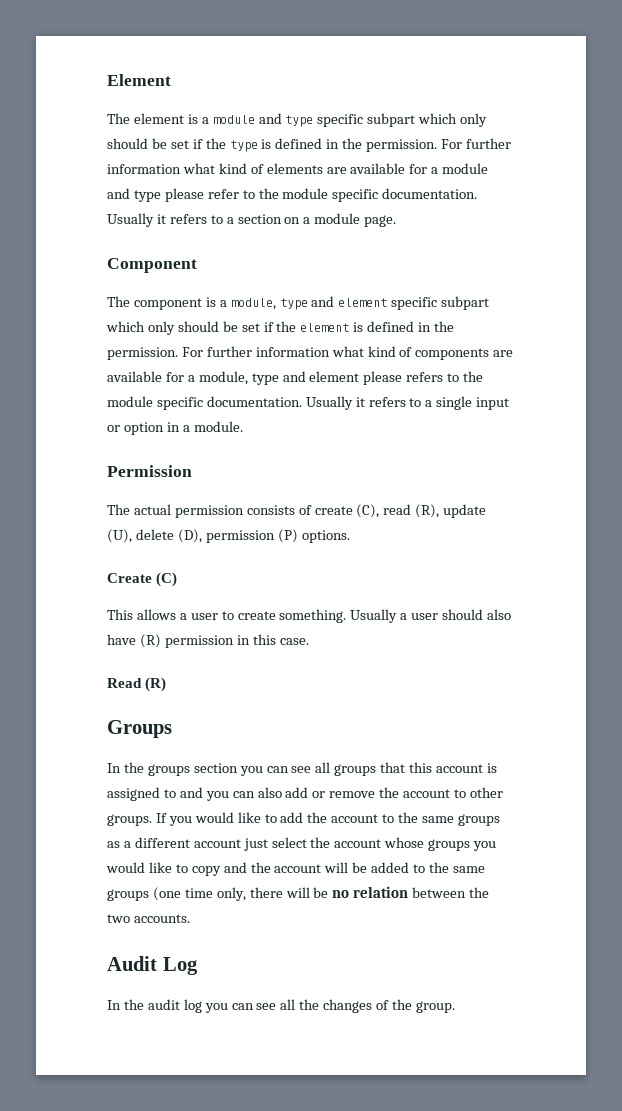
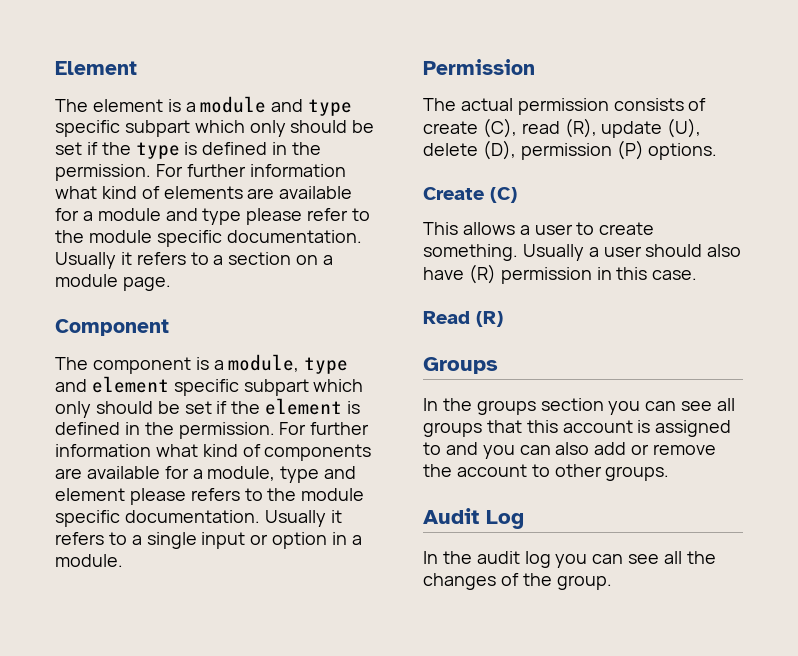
- If you would like to add the account to the same groups as a different account just select the account whose groups you would like to copy and the account will be added to the same groups (one time only, there will be no relation between the two accounts.

